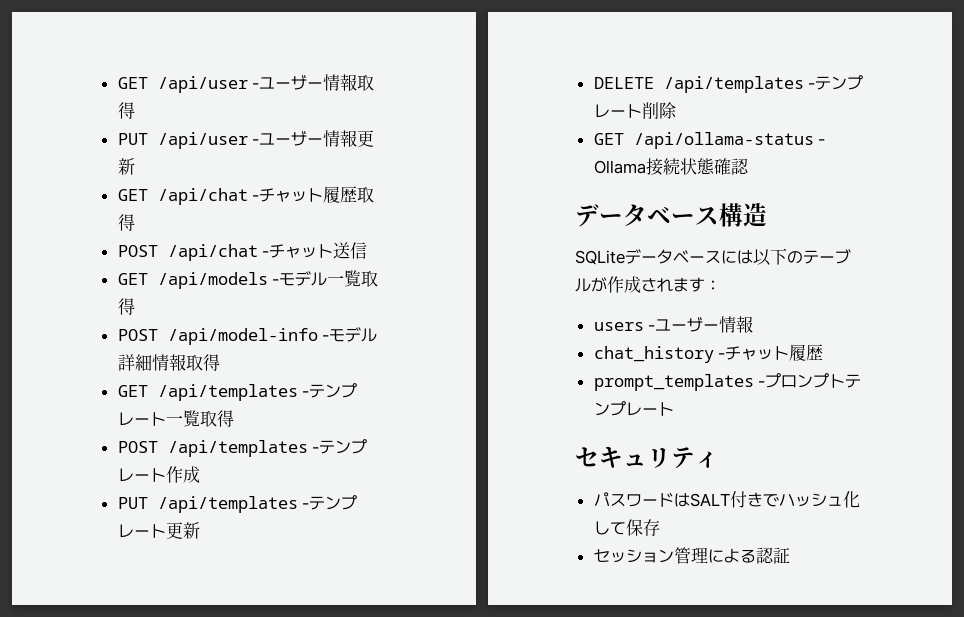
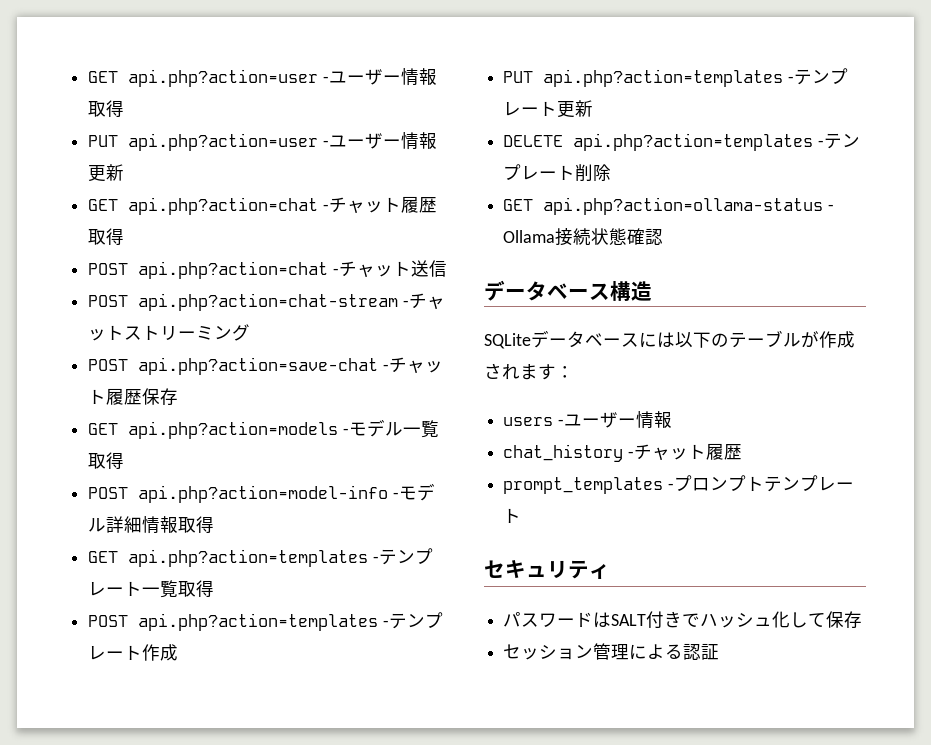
- GET /api/user -ユーザー情報取得
+ GET api.php?action=user -ユーザー情報取得
- PUT /api/user -ユーザー情報更新
+ PUT api.php?action=user -ユーザー情報更新
- GET /api/chat -チャット履歴取得
+ GET api.php?action=chat -チャット履歴取得
- POST /api/chat -チャット送信
+ POST api.php?action=chat -チャット送信
- GET /api/models -モデル一覧取得
+ POST api.php?action=chat-stream -チャットストリーミング
+ POST api.php?action=save-chat -チャット履歴保存
+ GET api.php?action=models -モデル一覧取得
- POST /api/model-info -モデル詳細情報取得
+ POST api.php?action=model-info -モデル詳細情報取得
- GET /api/templates -テンプレート一覧取得
+ GET api.php?action=templates -テンプレート一覧取得
- POST /api/templates -テンプレート作成
+ POST api.php?action=templates -テンプレート作成
- PUT /api/templates -テンプレート更新
+ PUT api.php?action=templates -テンプレート更新
- DELETE /api/templates -テンプレート削除
+ DELETE api.php?action=templates -テンプレート削除
- GET /api/ollama-status - Ollama接続状態確認
+ GET api.php?action=ollama-status - Ollama接続状態確認

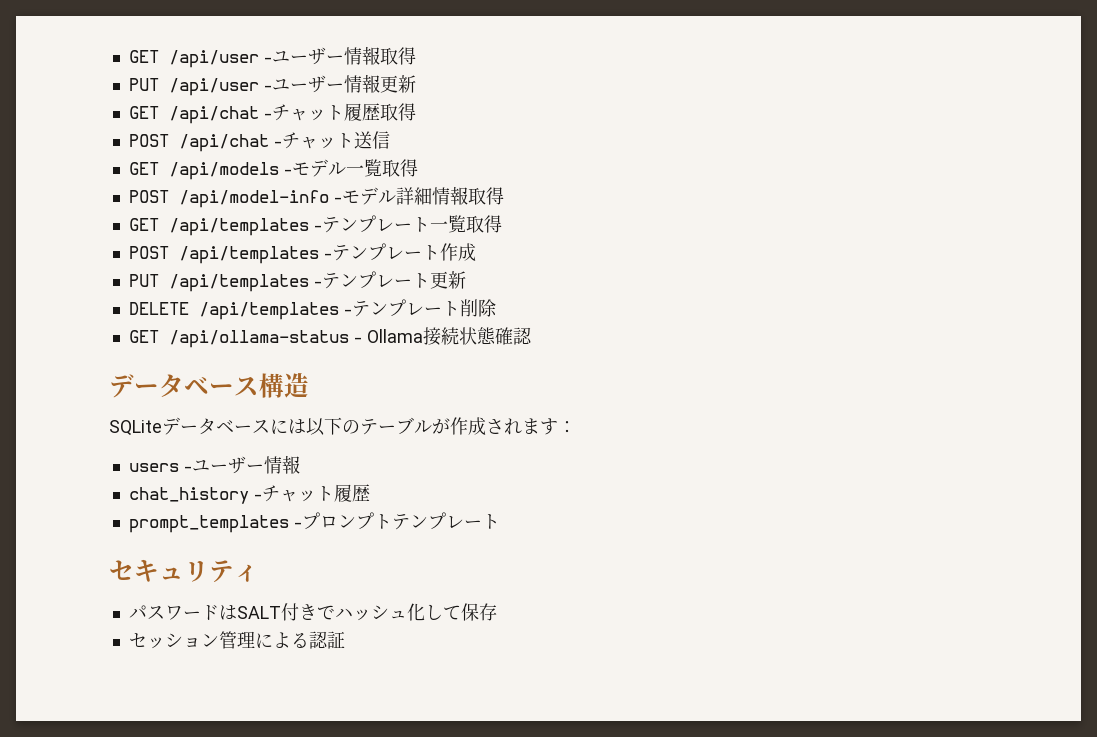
- GET api.php?action=user -ユーザー情報取得
+ GET /api/user -ユーザー情報取得
- PUT api.php?action=user -ユーザー情報更新
+ PUT /api/user -ユーザー情報更新
- GET api.php?action=chat -チャット履歴取得
+ GET /api/chat -チャット履歴取得
- POST api.php?action=chat -チャット送信
+ POST /api/chat -チャット送信
- POST api.php?action=chat-stream -チャットストリーミング
- POST api.php?action=save-chat -チャット履歴保存
- GET api.php?action=models -モデル一覧取得
+ GET /api/models -モデル一覧取得
- POST api.php?action=model-info -モデル詳細情報取得
+ POST /api/model-info -モデル詳細情報取得
- GET api.php?action=templates -テンプレート一覧取得
+ GET /api/templates -テンプレート一覧取得
- POST api.php?action=templates -テンプレート作成
+ POST /api/templates -テンプレート作成
- PUT api.php?action=templates -テンプレート更新
+ PUT /api/templates -テンプレート更新
- DELETE api.php?action=templates -テンプレート削除
+ DELETE /api/templates -テンプレート削除
- GET api.php?action=ollama-status - Ollama接続状態確認
+ GET /api/ollama-status - Ollama接続状態確認

